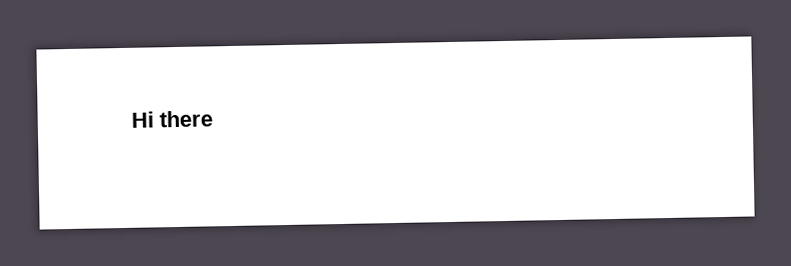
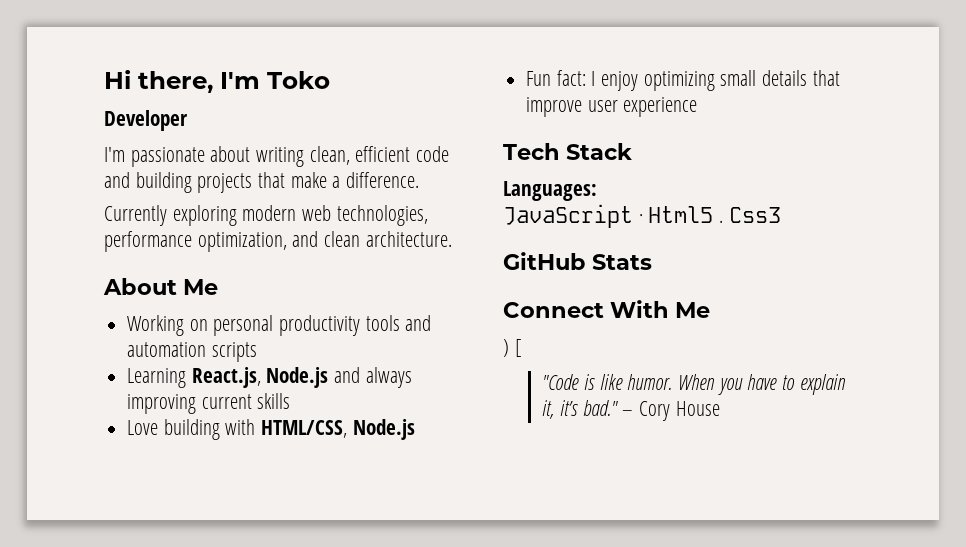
- Hi there
+ Hi there, I'm Toko
+ Developer
+ I'm passionate about writing clean, efficient code and building projects that make a difference.
+ Currently exploring modern web technologies, performance optimization, and clean architecture.
+ About Me
+ Working on personal productivity tools and automation scripts
+ Learning React.js, Node.js and always improving current skills
+ Love building with HTML/CSS, Node.js
+ Fun fact: I enjoy optimizing small details that improve user experience
+ Tech Stack
+ Languages:
+ JavaScript · Html5 . Css3
+ GitHub Stats
+ Connect With Me
+ ) [
+ "Code is like humor. When you have to explain it, it’s bad." – Cory House

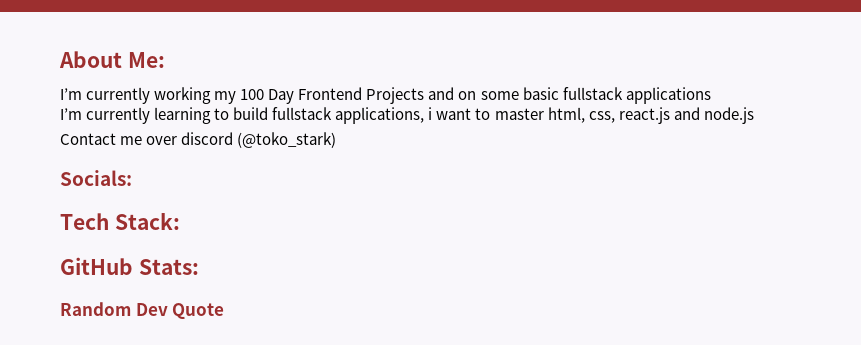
- Hi there, I'm Toko
- Developer
- I'm passionate about writing clean, efficient code and building projects that make a difference.
- Currently exploring modern web technologies, performance optimization, and clean architecture.
- About Me
- Working on personal productivity tools and automation scripts
- Learning React.js, Node.js and always improving current skills
- Love building with HTML/CSS, Node.js
- Fun fact: I enjoy optimizing small details that improve user experience
- Tech Stack
- Languages:
- JavaScript · Html5 . Css3
- GitHub Stats
- Connect With Me
- ) [
- "Code is like humor. When you have to explain it, it’s bad." – Cory House
+ About Me:
+ I’m currently working my 100 Day Frontend Projects and on some basic fullstack applications
+ I’m currently learning to build fullstack applications, i want to master html, css, react.js and node.js
+ Contact me over discord (@toko_stark)
+ Socials:
+ Tech Stack:
+ GitHub Stats:
+ Random Dev Quote

